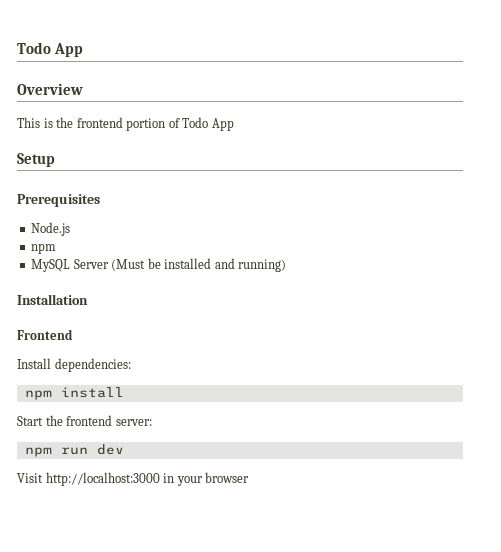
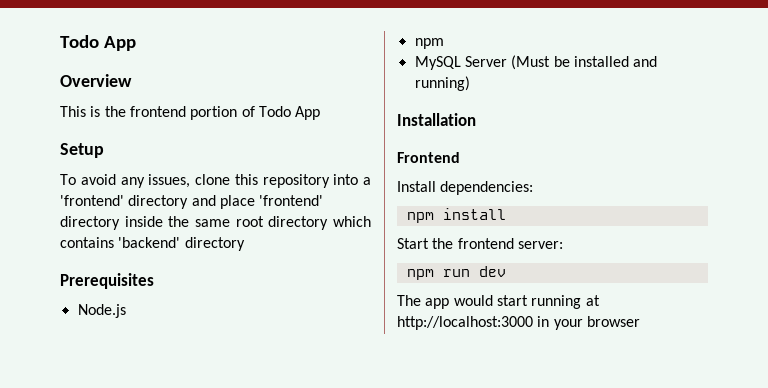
+ To avoid any issues, clone this repository into a 'frontend' directory and place 'frontend' directory inside the same root directory which contains 'backend' directory
- Visit http://localhost:3000 in your browser
+ The app would start running at http://localhost:3000 in your browser

